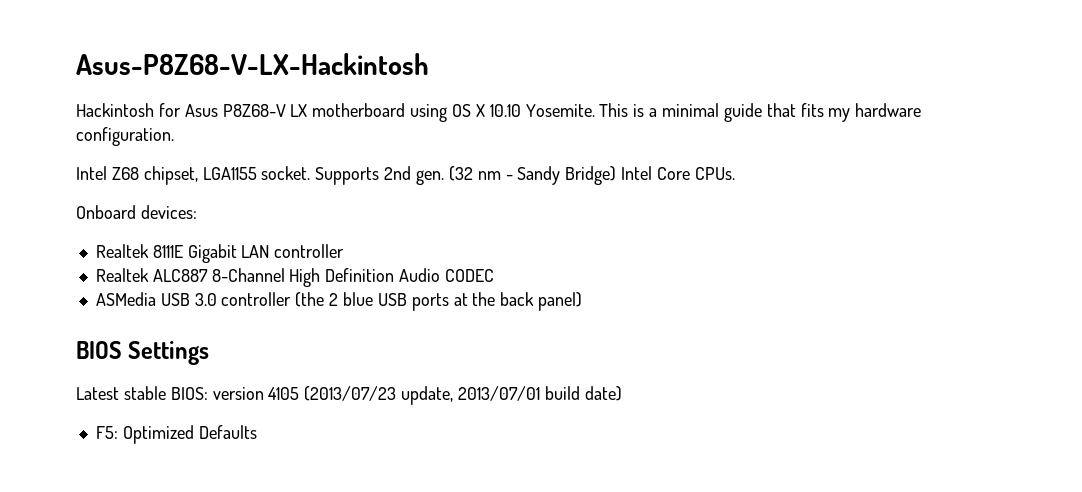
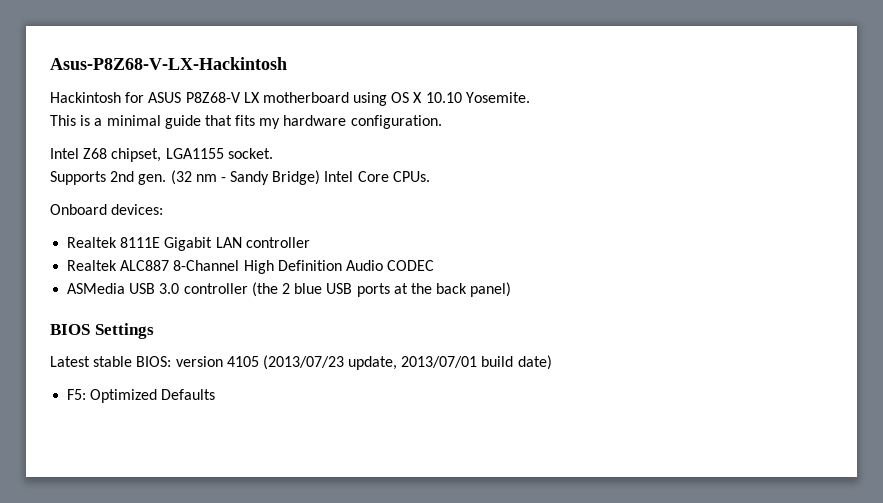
- Hackintosh for Asus P8Z68-V LX motherboard using OS X 10.10 Yosemite. This is a minimal guide that fits my hardware configuration.
+ Hackintosh for ASUS P8Z68-V LX motherboard using OS X 10.10 Yosemite.
+ This is a minimal guide that fits my hardware configuration.
- Intel Z68 chipset, LGA1155 socket. Supports 2nd gen.
+ Intel Z68 chipset, LGA1155 socket.
+ Supports 2nd gen.

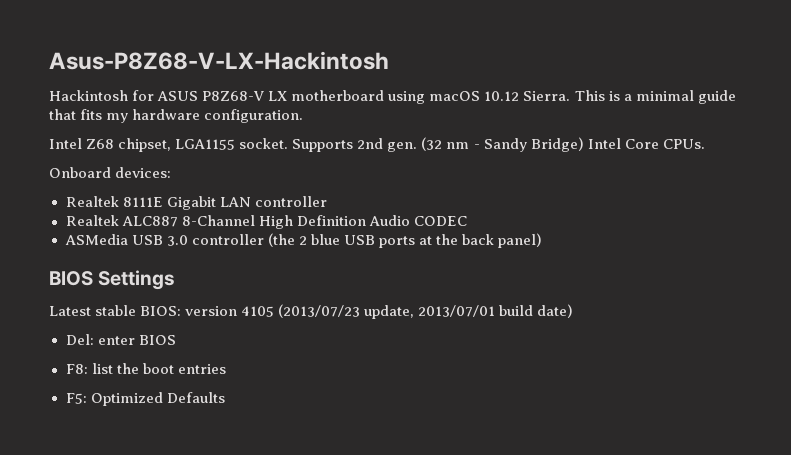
- Hackintosh for ASUS P8Z68-V LX motherboard using OS X 10.10 Yosemite.
- This is a minimal guide that fits my hardware configuration.
+ Hackintosh for ASUS P8Z68-V LX motherboard using macOS 10.12 Sierra. This is a minimal guide that fits my hardware configuration.
- Intel Z68 chipset, LGA1155 socket.
- Supports 2nd gen.
+ Intel Z68 chipset, LGA1155 socket. Supports 2nd gen.
+ Del: enter BIOS
+ F8: list the boot entries

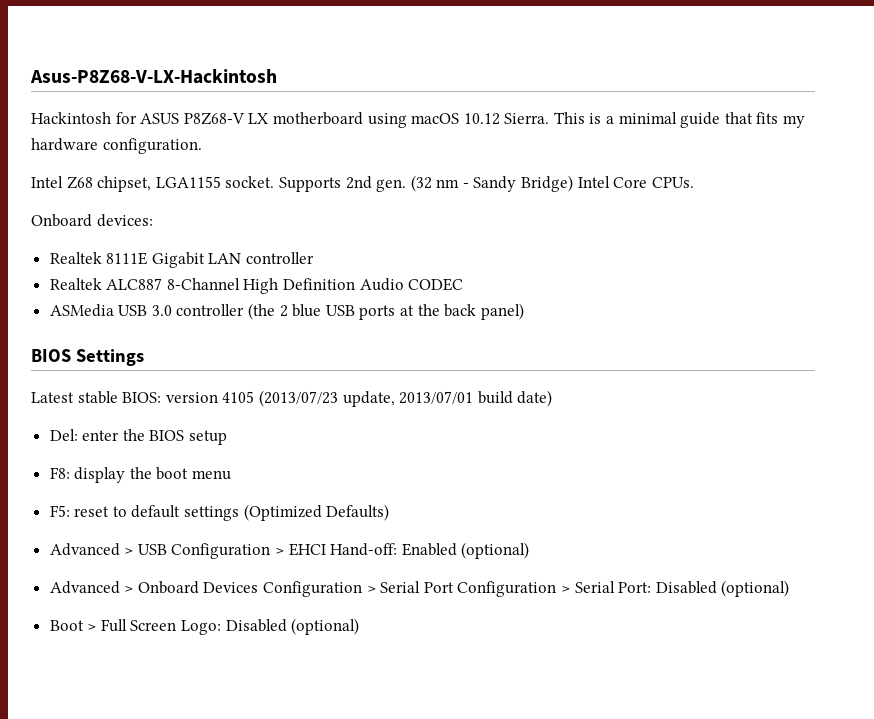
- Del: enter BIOS
+ Del: enter the BIOS setup
- F8: list the boot entries
+ F8: display the boot menu
- F5: Optimized Defaults
+ F5: reset to default settings (Optimized Defaults)
+ Advanced > USB Configuration > EHCI Hand-off: Enabled (optional)
+ Advanced > Onboard Devices Configuration > Serial Port Configuration > Serial Port: Disabled (optional)
+ Boot > Full Screen Logo: Disabled (optional)

